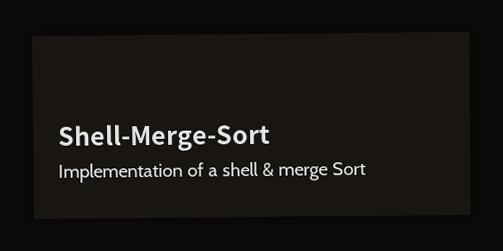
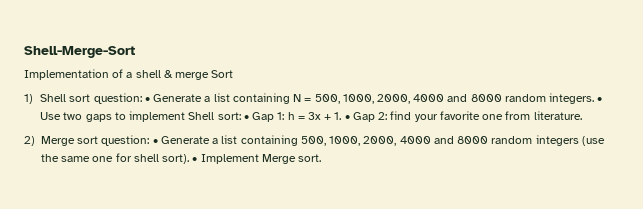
+ 1) Shell sort question: • Generate a list containing N = 500, 1000, 2000, 4000 and 8000 random integers. • Use two gaps to implement Shell sort: • Gap 1: h = 3x + 1. • Gap 2: find your favorite one from literature.
+ 2) Merge sort question: • Generate a list containing 500, 1000, 2000, 4000 and 8000 random integers (use the same one for shell sort). • Implement Merge sort.

